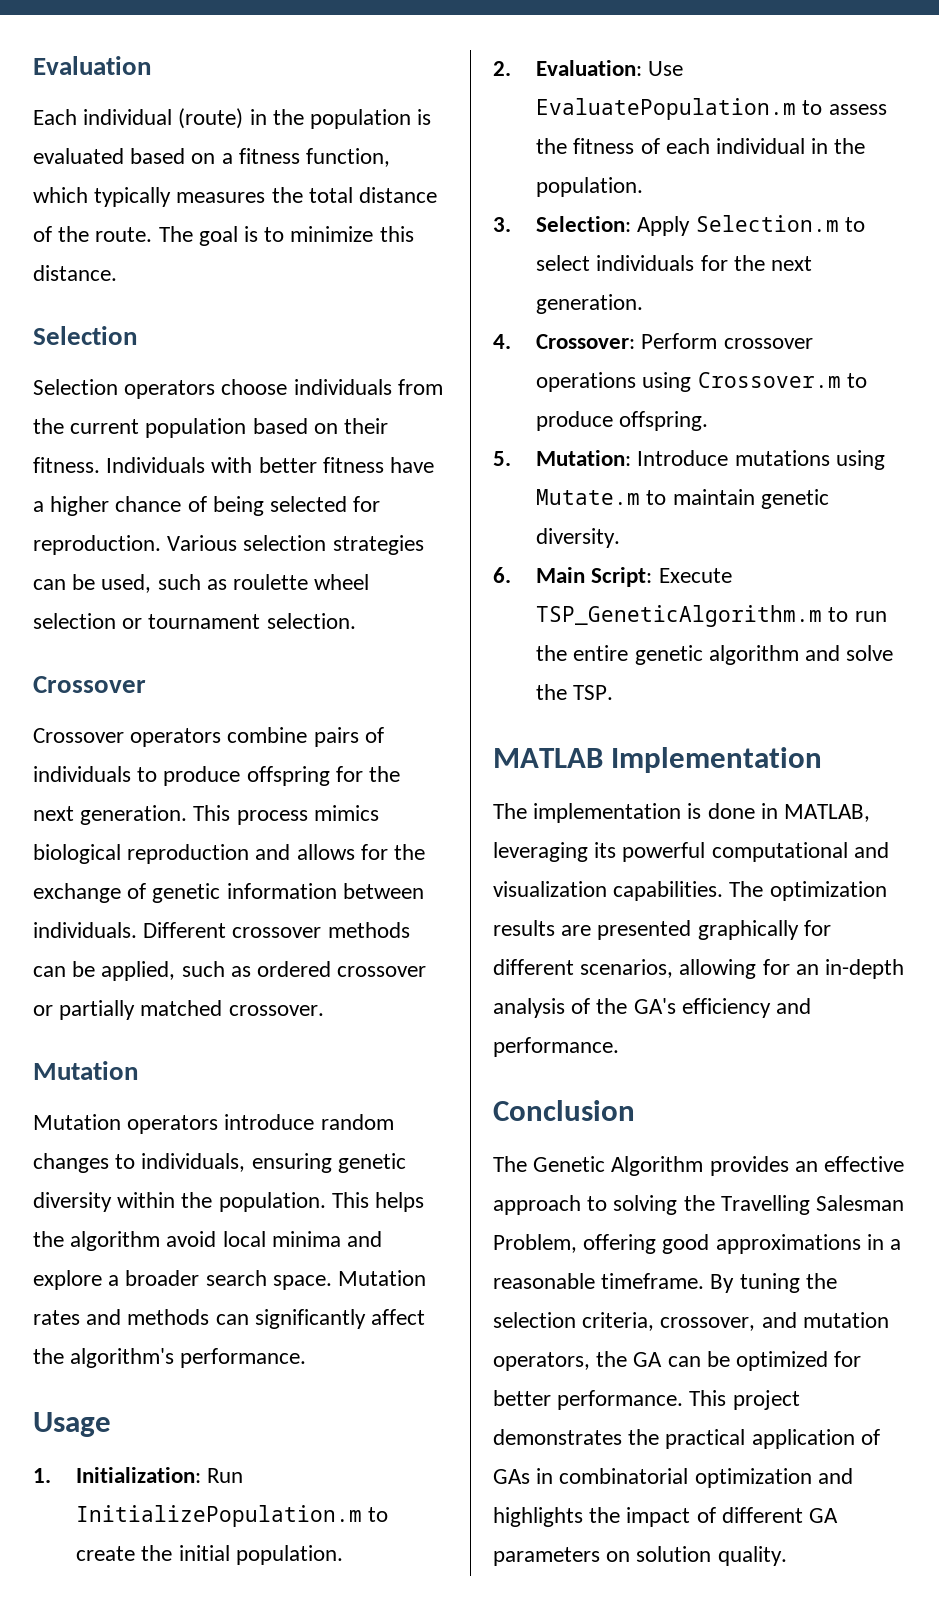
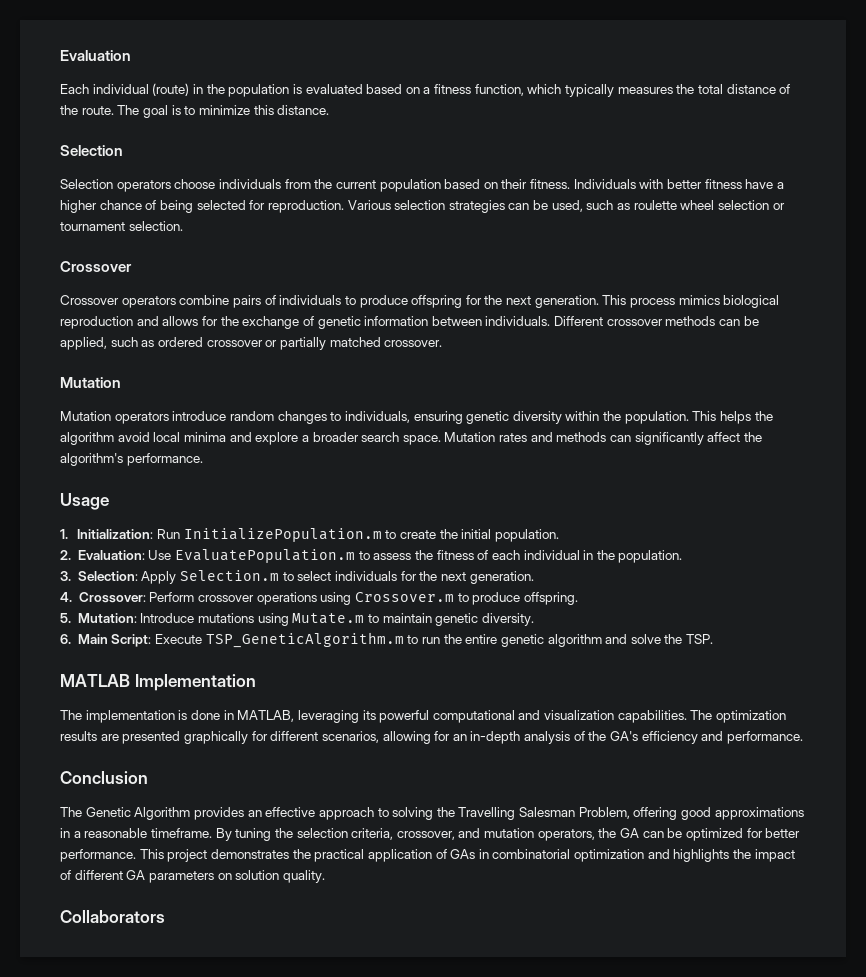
+ Collaborators

